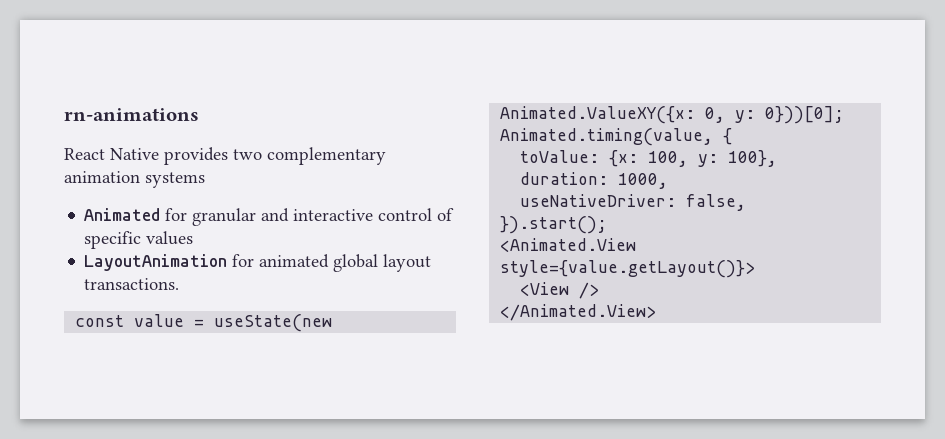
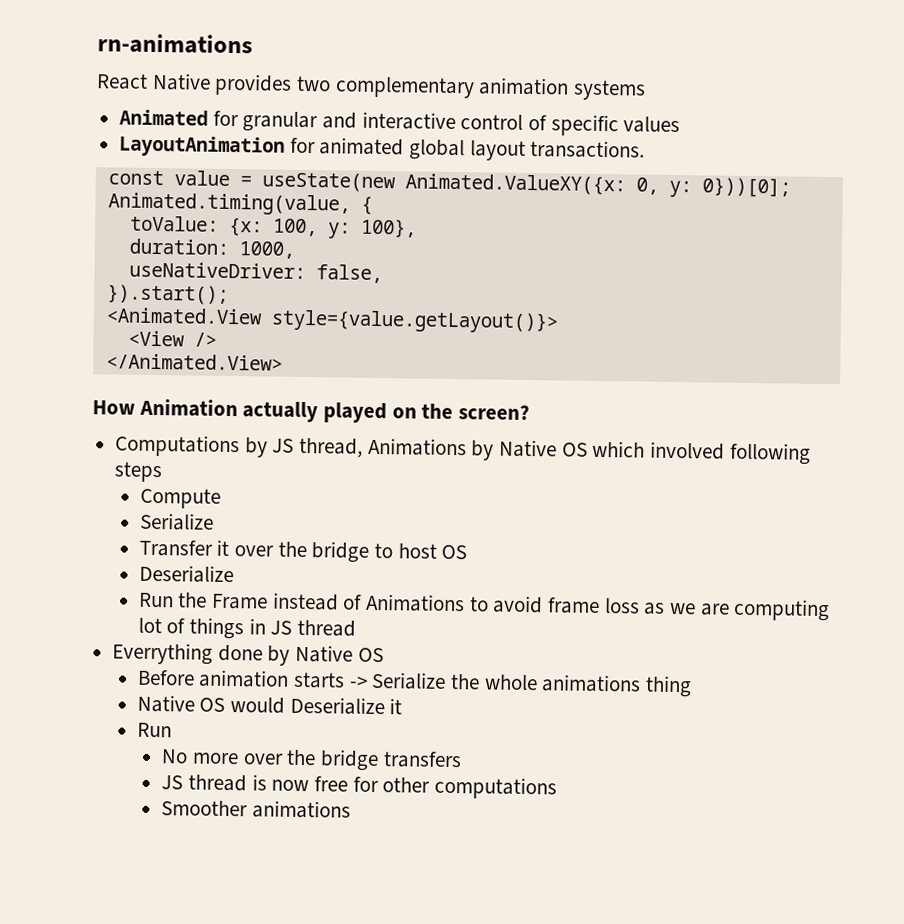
+ How Animation actually played on the screen?
+ Computations by JS thread, Animations by Native OS which involved following steps
+ Compute
+ Serialize
+ Transfer it over the bridge to host OS
+ Deserialize
+ Run the Frame instead of Animations to avoid frame loss as we are computing lot of things in JS thread
+ Everrything done by Native OS
+ Before animation starts -> Serialize the whole animations thing
+ Native OS would Deserialize it
+ Run
+ No more over the bridge transfers
+ JS thread is now free for other computations
+ Smoother animations

